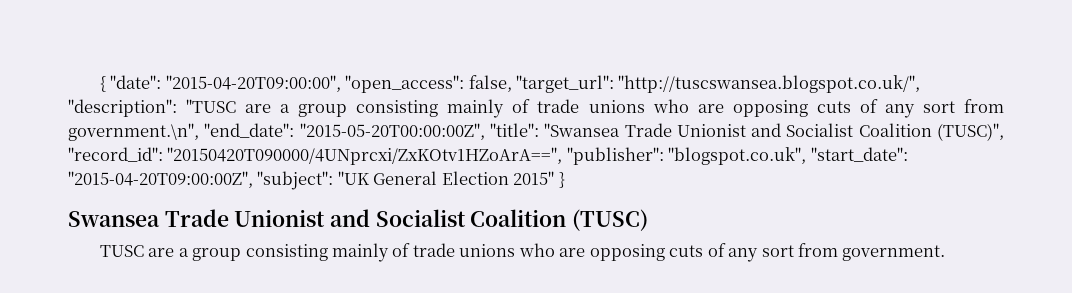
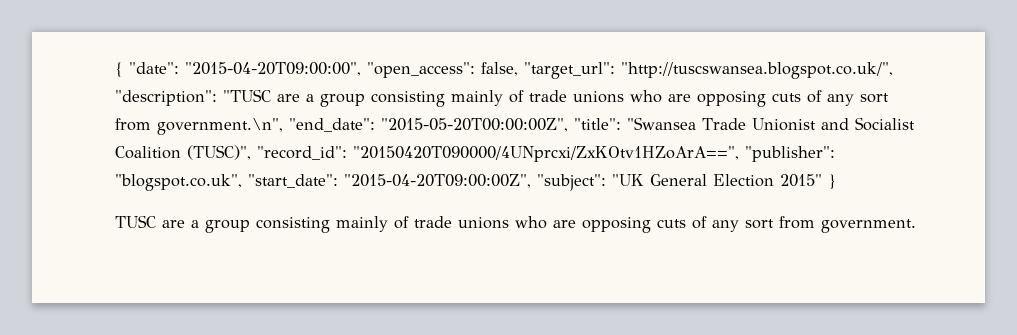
- Swansea Trade Unionist and Socialist Coalition (TUSC)

